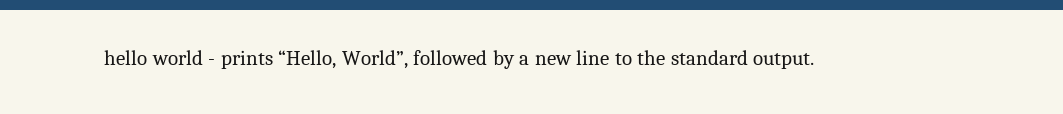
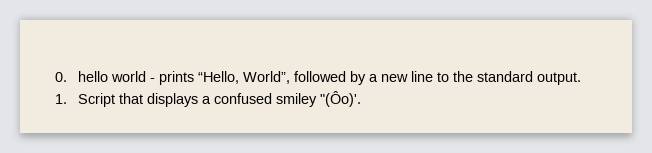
- hello world - prints “Hello, World”, followed by a new line to the standard output.
+ 0. hello world - prints “Hello, World”, followed by a new line to the standard output.
+ 1. Script that displays a confused smiley "(Ôo)'.

